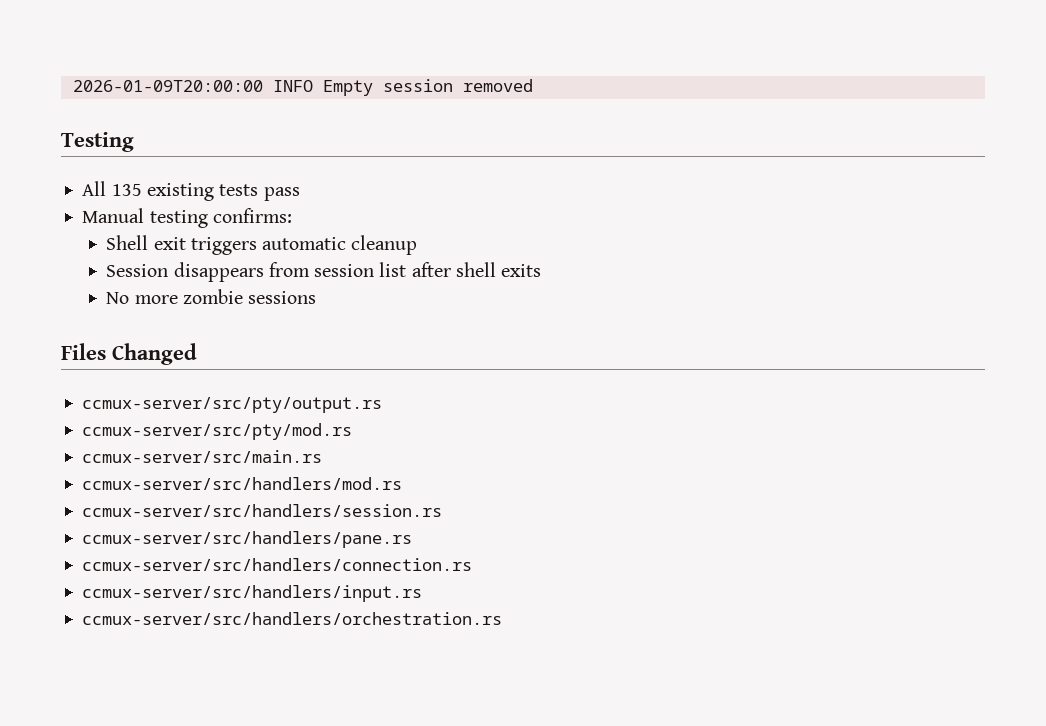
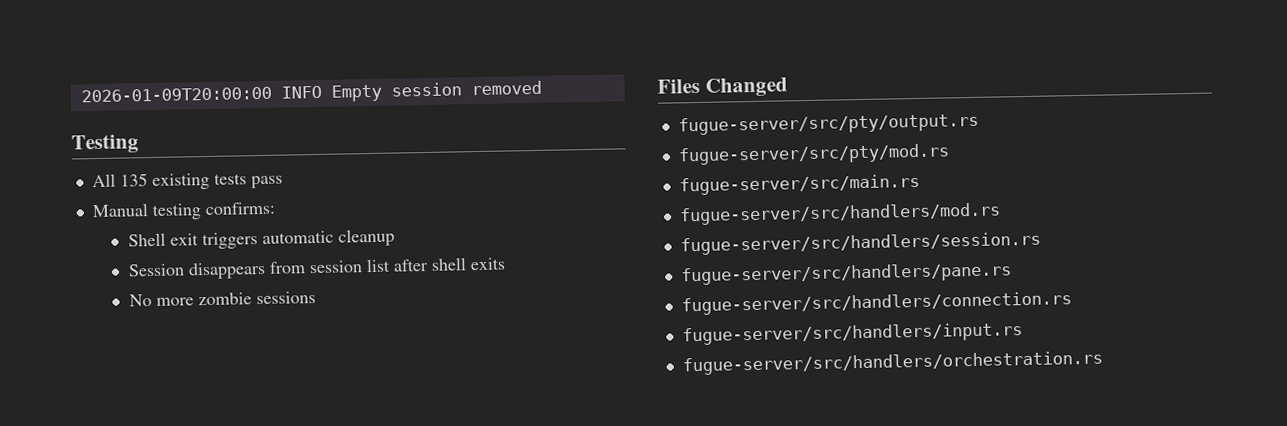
- ccmux-server/src/pty/output.rs
- ccmux-server/src/pty/mod.rs
- ccmux-server/src/main.rs
- ccmux-server/src/handlers/mod.rs
- ccmux-server/src/handlers/session.rs
- ccmux-server/src/handlers/pane.rs
- ccmux-server/src/handlers/connection.rs
- ccmux-server/src/handlers/input.rs
- ccmux-server/src/handlers/orchestration.rs
+ fugue-server/src/pty/output.rs
+ fugue-server/src/pty/mod.rs
+ fugue-server/src/main.rs
+ fugue-server/src/handlers/mod.rs
+ fugue-server/src/handlers/session.rs
+ fugue-server/src/handlers/pane.rs
+ fugue-server/src/handlers/connection.rs
+ fugue-server/src/handlers/input.rs
+ fugue-server/src/handlers/orchestration.rs

